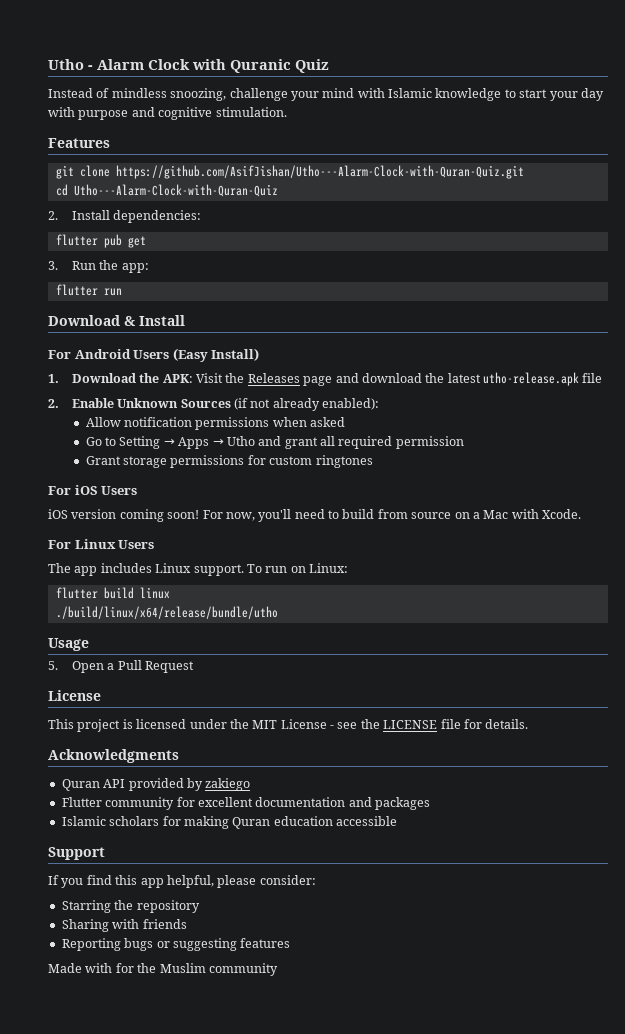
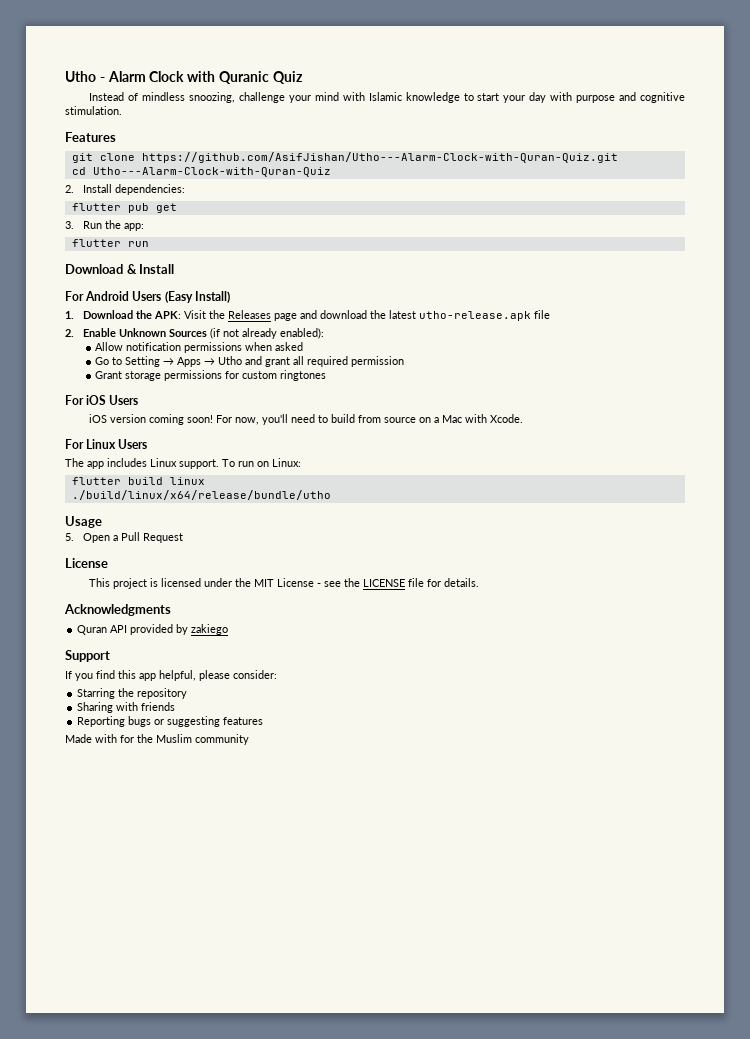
- Flutter community for excellent documentation and packages
- Islamic scholars for making Quran education accessible

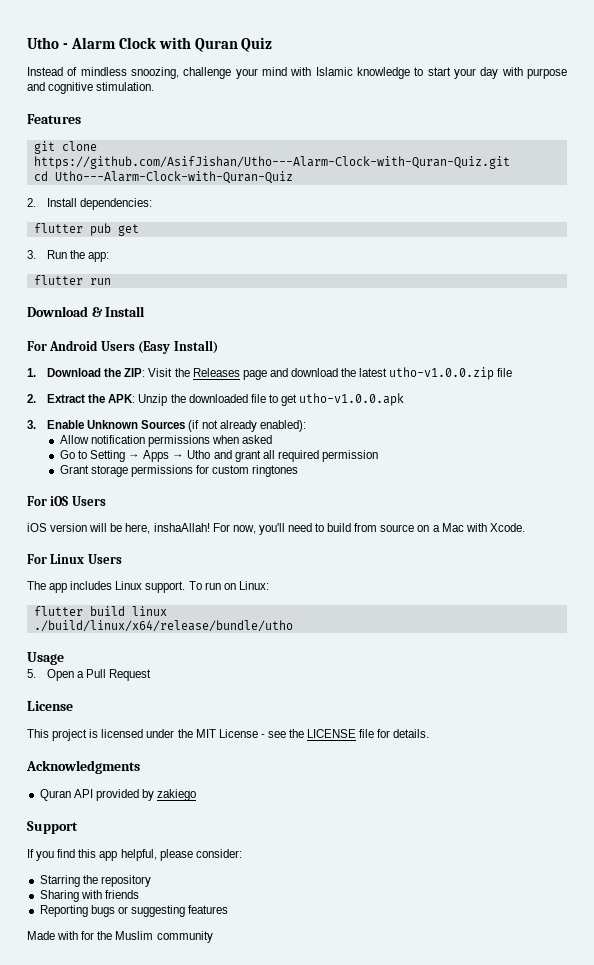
- Utho - Alarm Clock with Quranic Quiz
+ Utho - Alarm Clock with Quran Quiz
- 1. Download the APK: Visit the Releases page and download the latest utho-release.apk file
+ 1. Download the ZIP: Visit the Releases page and download the latest utho-v1.0.0.zip file
- 2. Enable Unknown Sources (if not already enabled):
+ 2. Extract the APK: Unzip the downloaded file to get utho-v1.0.0.apk
+ 3. Enable Unknown Sources (if not already enabled):
- iOS version coming soon!
+ iOS version will be here, inshaAllah!

